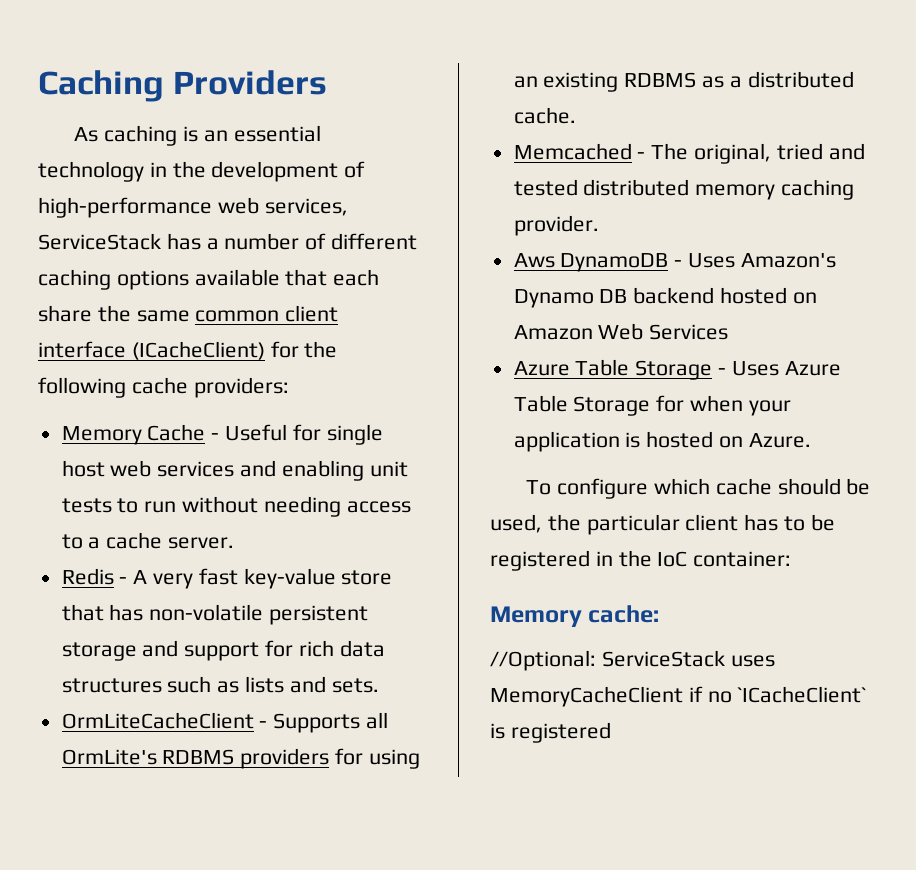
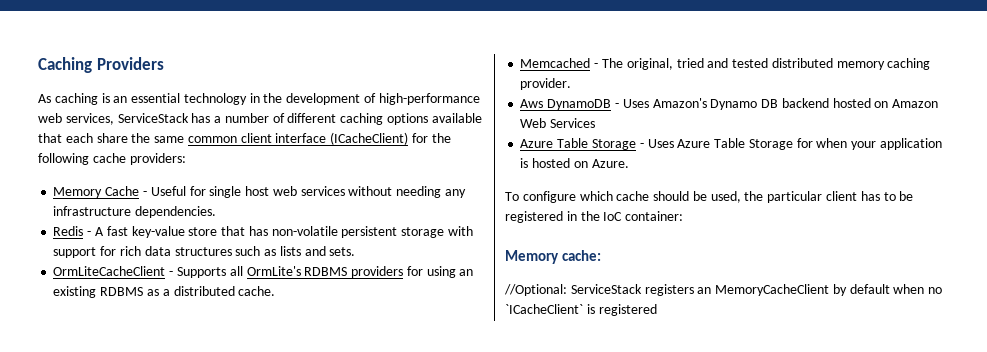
- Memory Cache - Useful for single host web services and enabling unit tests to run without needing access to a cache server.
+ Memory Cache - Useful for single host web services without needing any infrastructure dependencies.
- Redis - A very fast key-value store that has non-volatile persistent storage and support for rich data structures such as lists and sets.
+ Redis - A fast key-value store that has non-volatile persistent storage with support for rich data structures such as lists and sets.
- //Optional: ServiceStack uses MemoryCacheClient if no `ICacheClient` is registered
+ //Optional: ServiceStack registers an MemoryCacheClient by default when no `ICacheClient` is registered

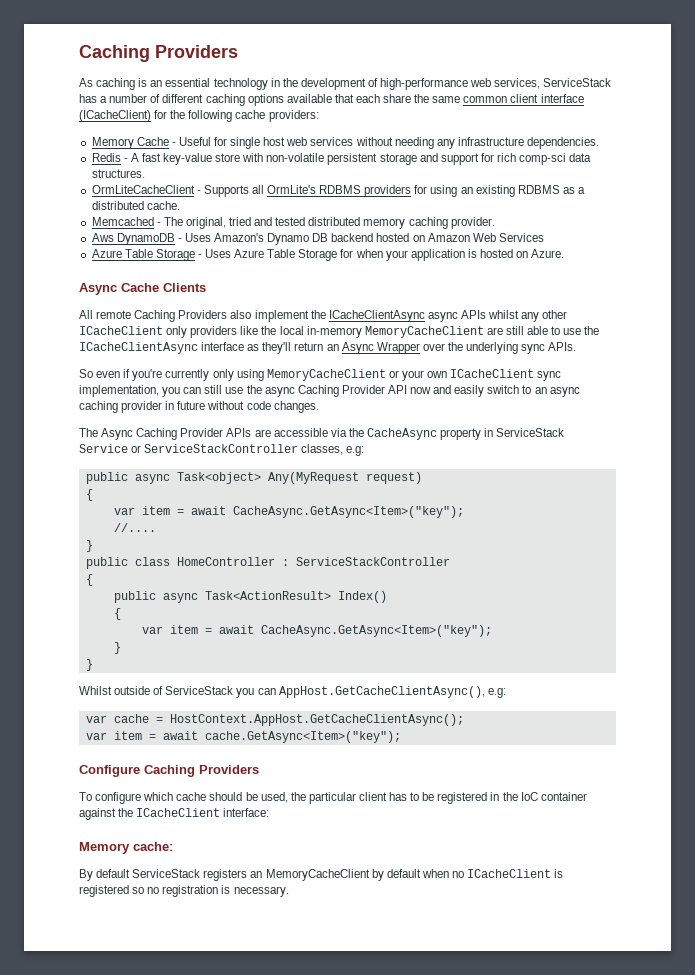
- Redis - A fast key-value store that has non-volatile persistent storage with support for rich data structures such as lists and sets.
+ Redis - A fast key-value store with non-volatile persistent storage and support for rich comp-sci data structures.
+ Async Cache Clients
+ All remote Caching Providers also implement the ICacheClientAsync async APIs whilst any other ICacheClient only providers like the local in-memory MemoryCacheClient are still able to use the ICacheClientAsync interface as they'll return an Async Wrapper over the underlying sync APIs.
+ So even if you're currently only using MemoryCacheClient or your own ICacheClient sync implementation, you can still use the async Caching Provider API now and easily switch to an async caching provider in future without code changes.
+ The Async Caching Provider APIs are accessible via the CacheAsync property in ServiceStack Service or ServiceStackController classes, e.g:
+ public async Task<object> Any(MyRequest request)
+ {
+ var item = await CacheAsync.GetAsync<Item>("key");
+ //....
+ }
+ public class HomeController : ServiceStackController
+ {
+ public async Task<ActionResult> Index()
+ {
+ var item = await CacheAsync.GetAsync<Item>("key");
+ }
+ }
+ Whilst outside of ServiceStack you can AppHost.GetCacheClientAsync(), e.g:
+ var cache = HostContext.AppHost.GetCacheClientAsync();
+ var item = await cache.GetAsync<Item>("key");
+ Configure Caching Providers
- To configure which cache should be used, the particular client has to be registered in the IoC container:
+ To configure which cache should be used, the particular client has to be registered in the IoC container against the ICacheClient interface:
- //Optional: ServiceStack registers an MemoryCacheClient by default when no `ICacheClient` is registered
+ By default ServiceStack registers an MemoryCacheClient by default when no ICacheClient is registered so no registration is necessary.

